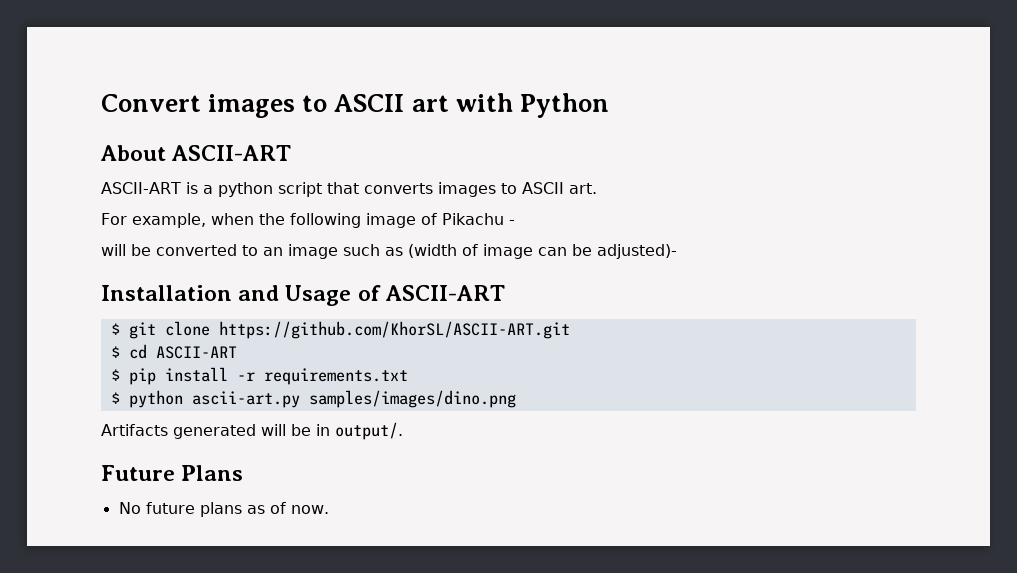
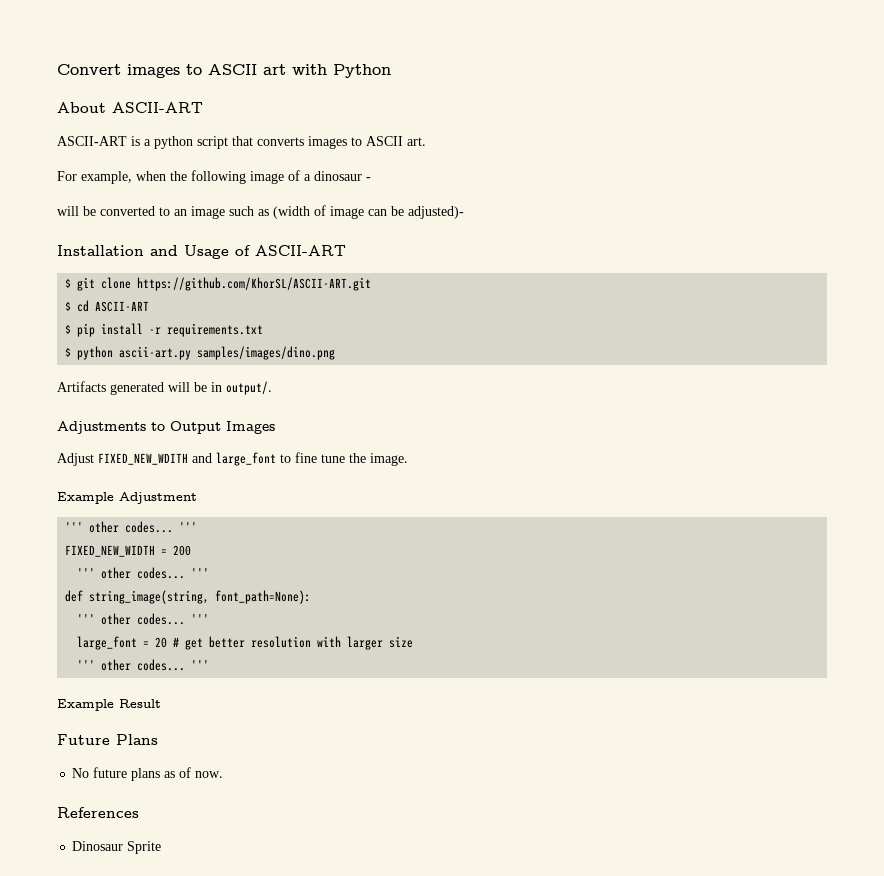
- For example, when the following image of Pikachu -
+ For example, when the following image of a dinosaur -
+ Adjustments to Output Images
+ Adjust FIXED_NEW_WDITH and large_font to fine tune the image.
+ Example Adjustment
+ ''' other codes... '''
+ FIXED_NEW_WIDTH = 200
+ ''' other codes... '''
+ def string_image(string, font_path=None):
+ ''' other codes... '''
+ large_font = 20 # get better resolution with larger size
+ ''' other codes... '''
+ Example Result
+ References
+ Dinosaur Sprite

